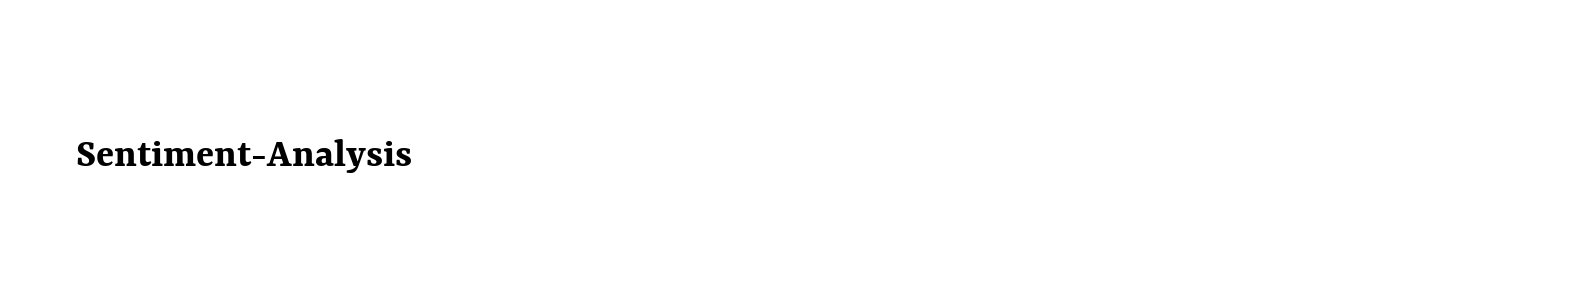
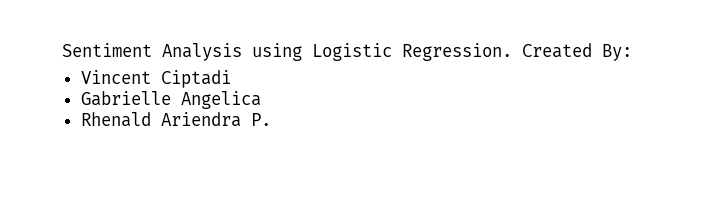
- Sentiment-Analysis
+ Sentiment Analysis using Logistic Regression. Created By:
+ Vincent Ciptadi
+ Gabrielle Angelica
+ Rhenald Ariendra P.

